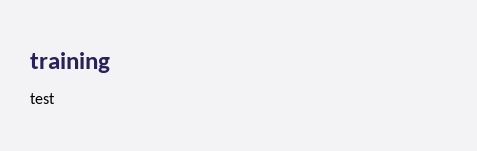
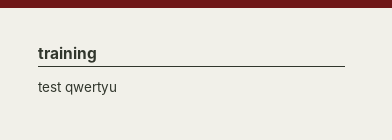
- test
+ test qwertyu

